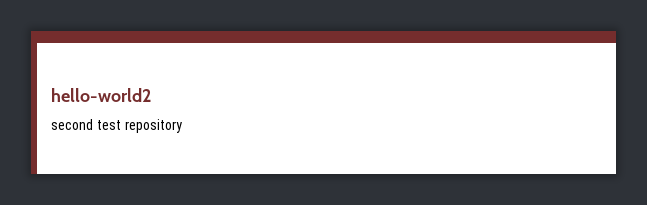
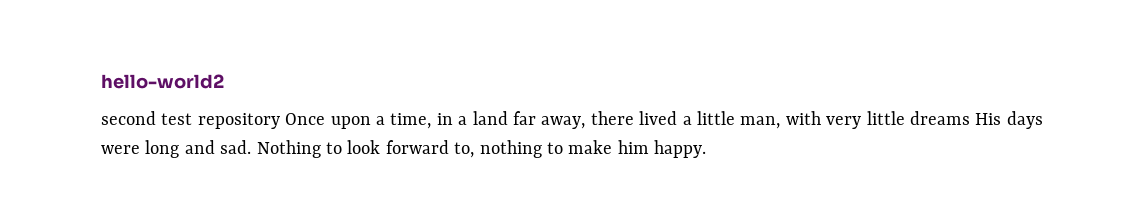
- second test repository
+ second test repository Once upon a time, in a land far away, there lived a little man, with very little dreams His days were long and sad. Nothing to look forward to, nothing to make him happy.

